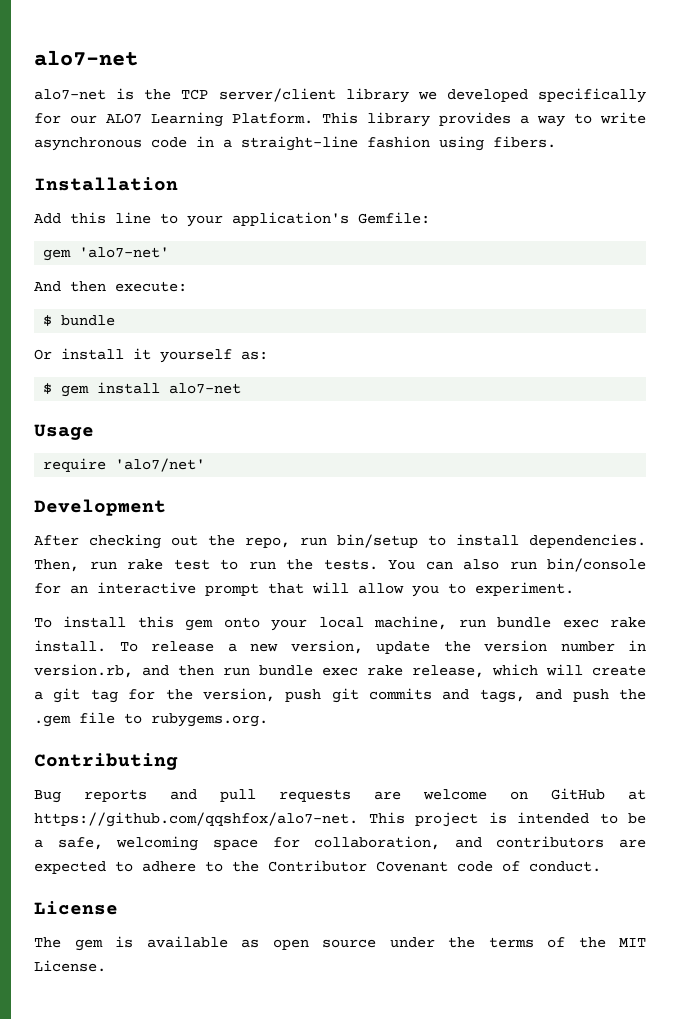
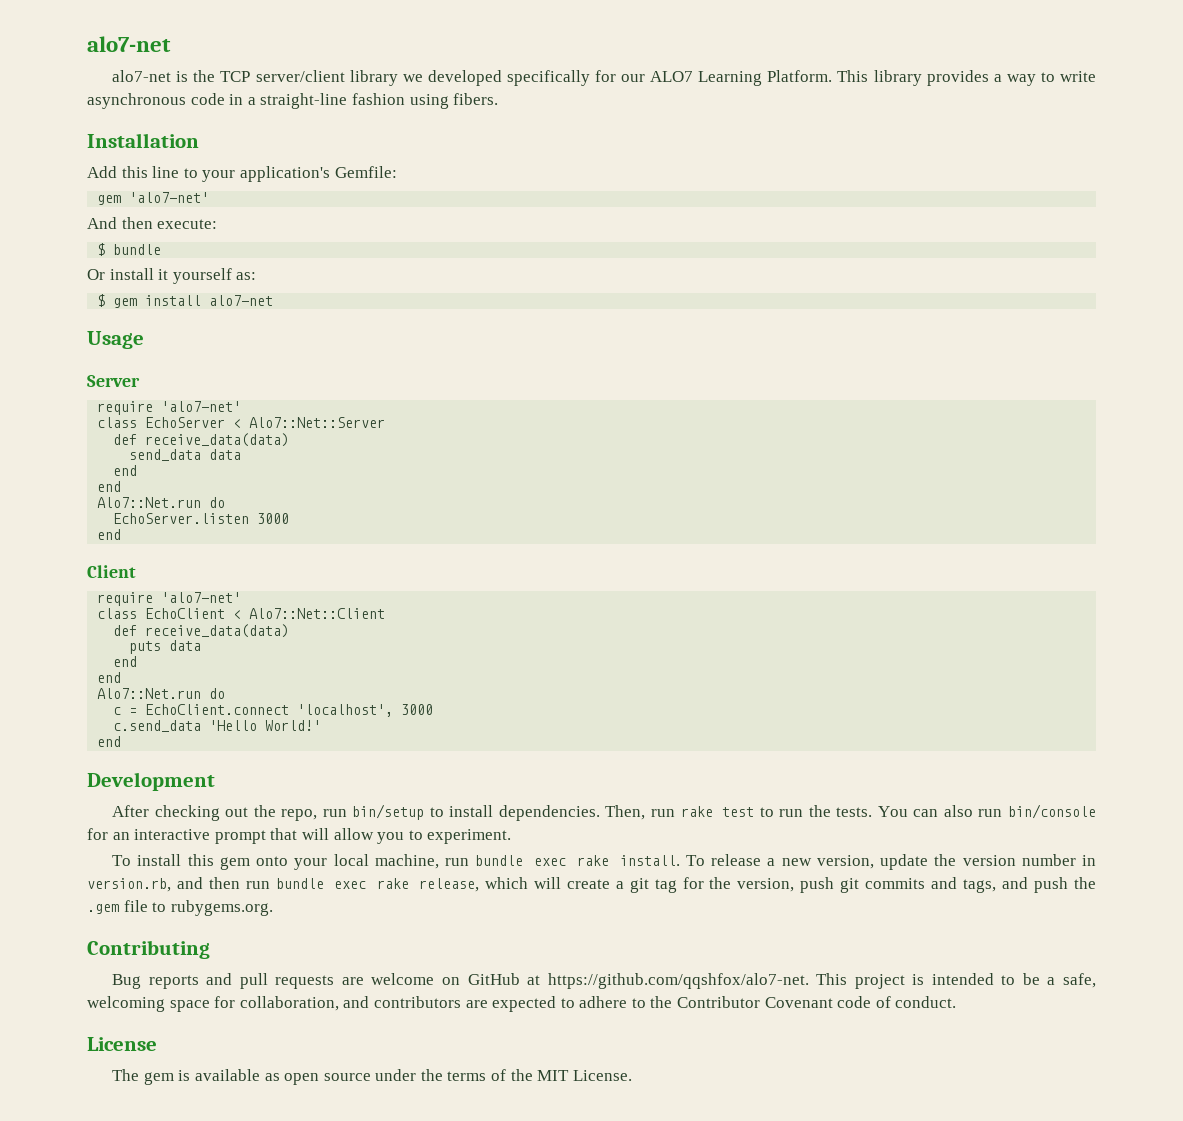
- require 'alo7/net'
+ Server
+ require 'alo7-net'
+ class EchoServer < Alo7::Net::Server
+ def receive_data(data)
+ send_data data
+ end
+ end
+ Alo7::Net.run do
+ EchoServer.listen 3000
+ end
+ Client
+ require 'alo7-net'
+ class EchoClient < Alo7::Net::Client
+ def receive_data(data)
+ puts data
+ end
+ end
+ Alo7::Net.run do
+ c = EchoClient.connect 'localhost', 3000
+ c.send_data 'Hello World!'
+ end

